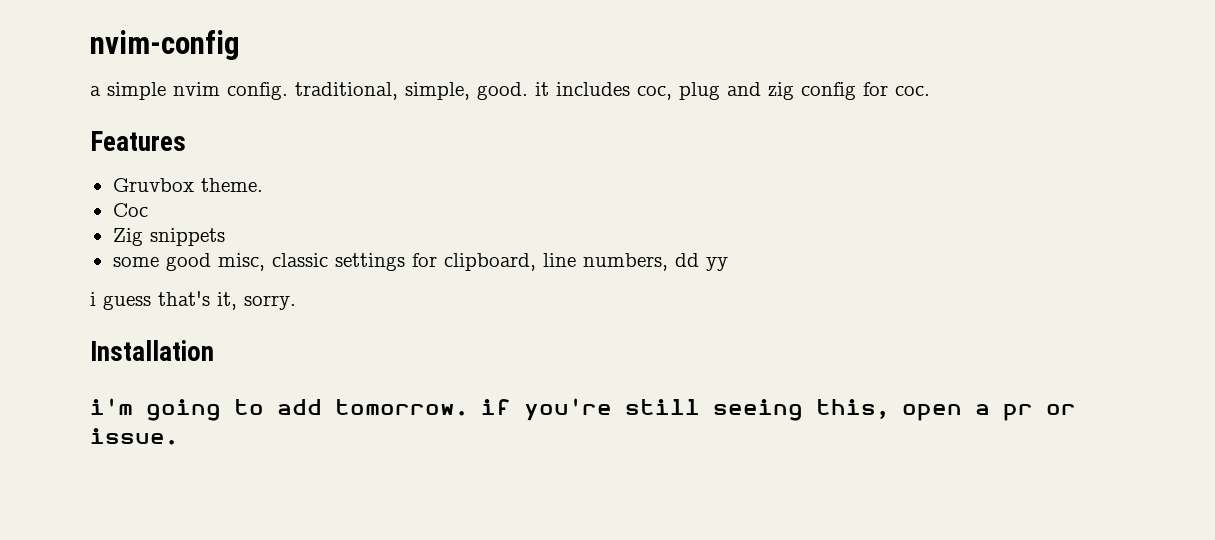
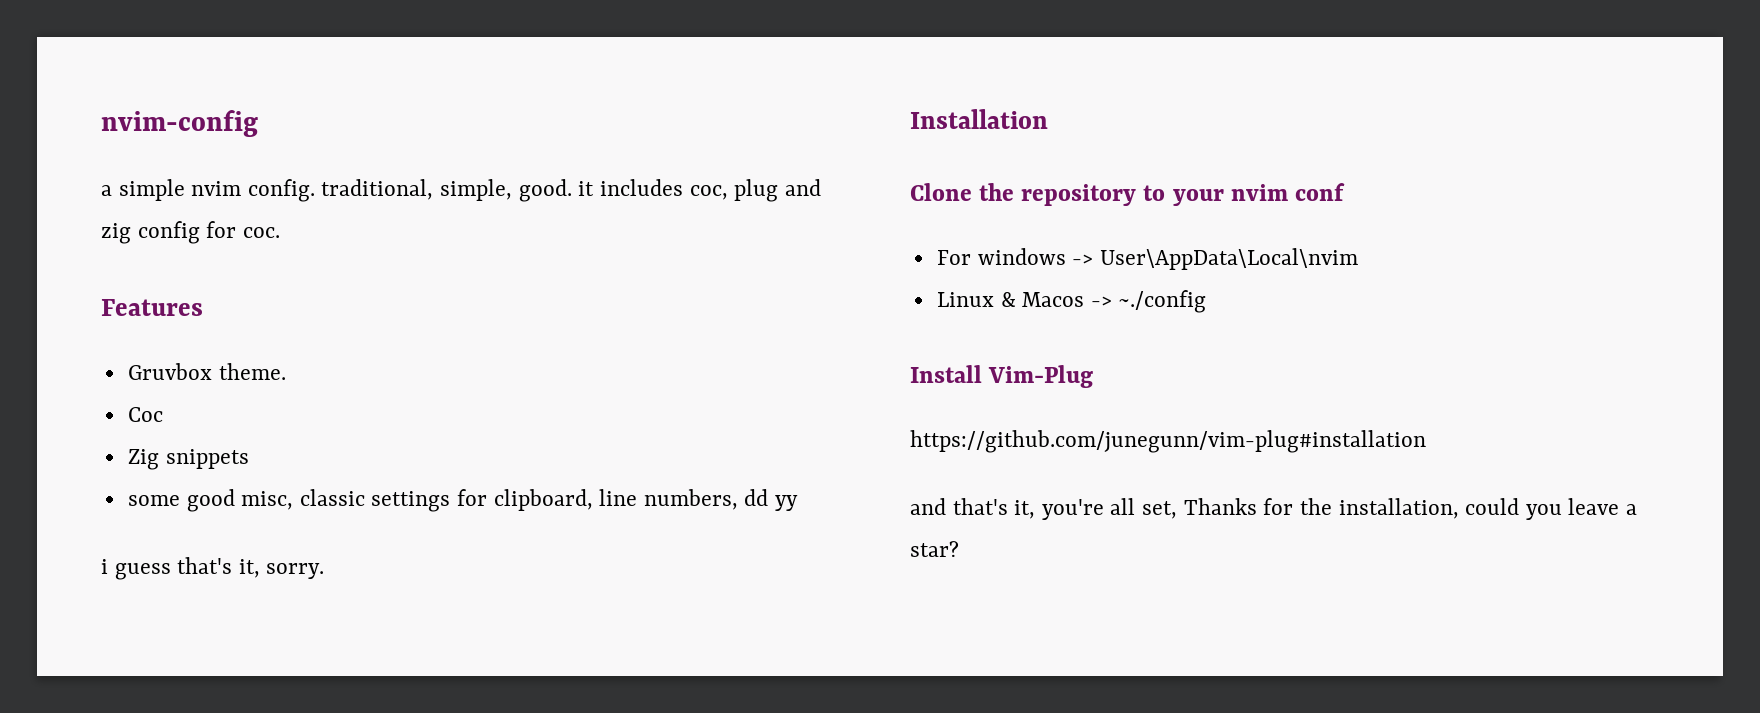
- i'm going to add tomorrow. if you're still seeing this, open a pr or issue.
+ Clone the repository to your nvim conf
+ For windows -> User\AppData\Local\nvim
+ Linux & Macos -> ~./config
+ Install Vim-Plug
+ https://github.com/junegunn/vim-plug#installation
+ and that's it, you're all set, Thanks for the installation, could you leave a star?

